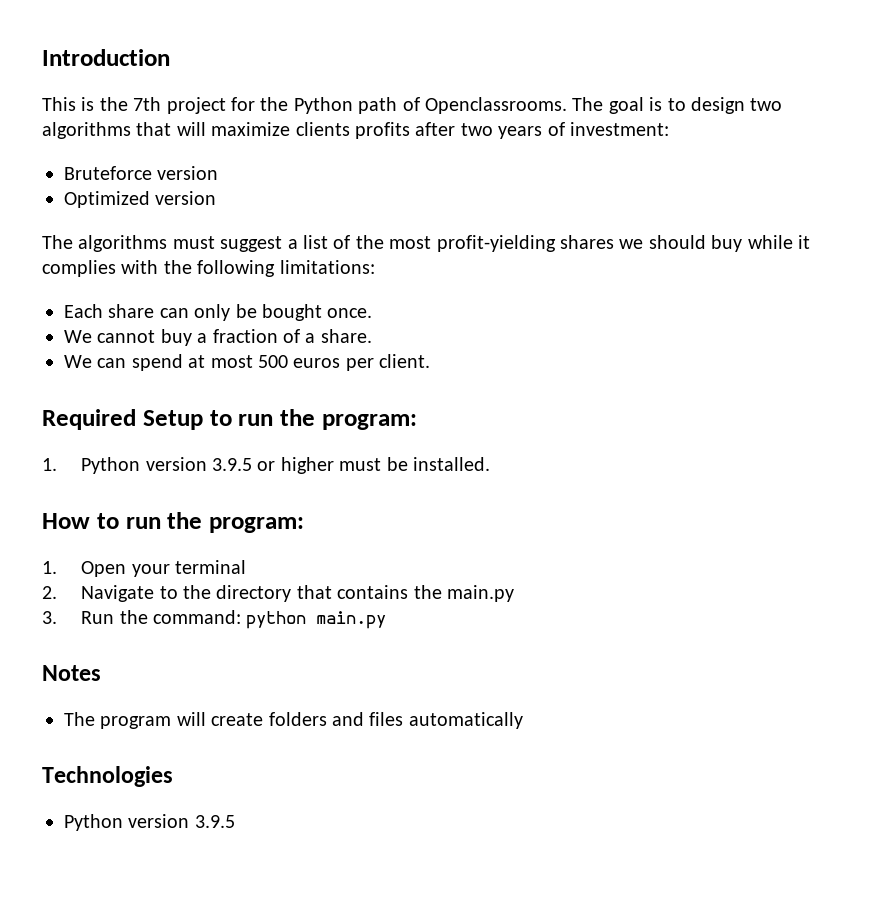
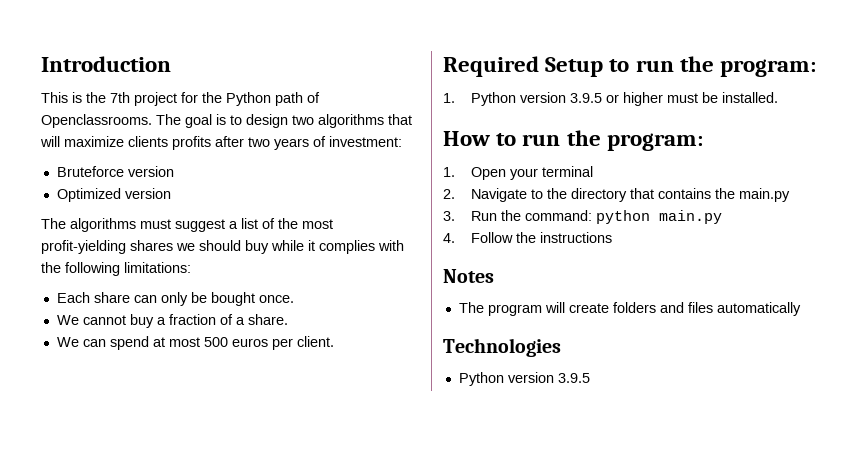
+ 4. Follow the instructions

